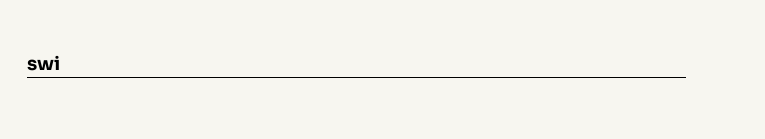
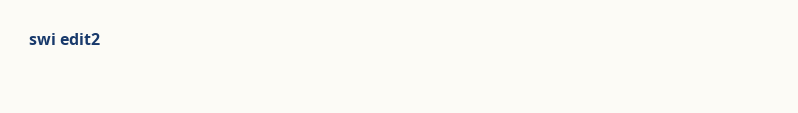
- swi
+ swi edit2

